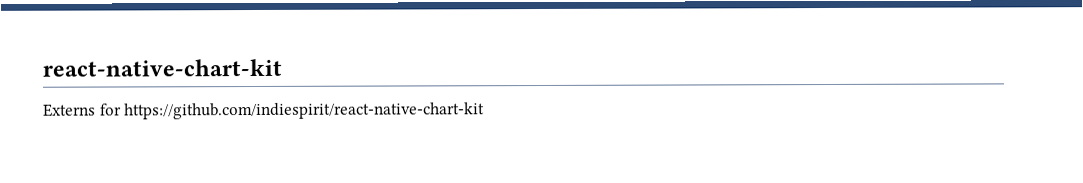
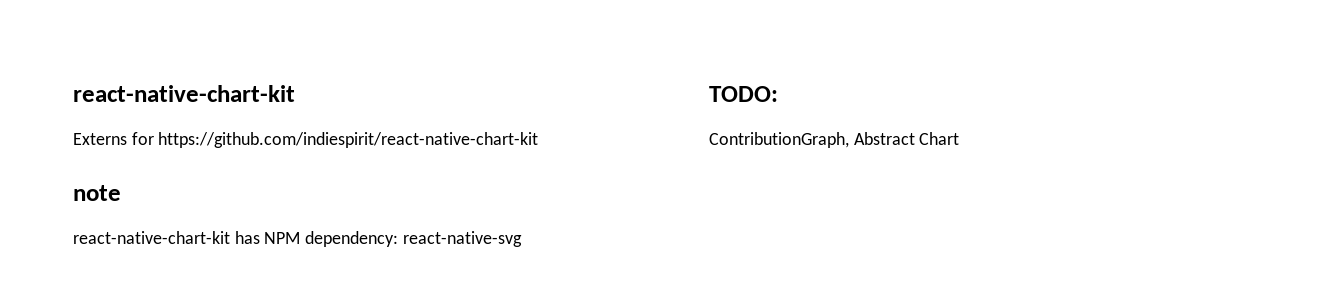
+ note
+ react-native-chart-kit has NPM dependency: react-native-svg
+ TODO:
+ ContributionGraph, Abstract Chart

